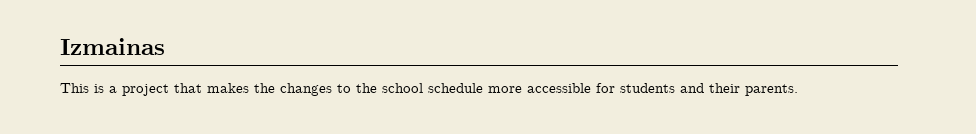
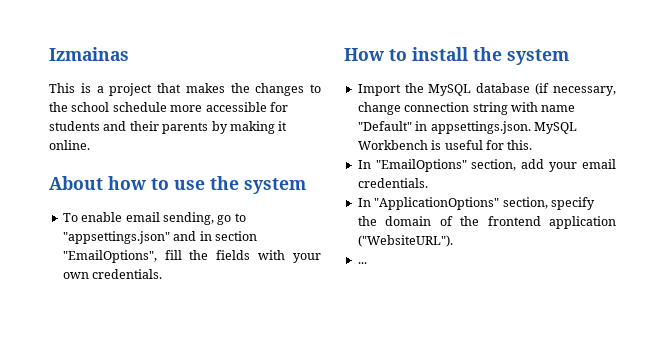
- This is a project that makes the changes to the school schedule more accessible for students and their parents.
+ This is a project that makes the changes to the school schedule more accessible for students and their parents by making it online.
+ About how to use the system
+ To enable email sending, go to "appsettings.json" and in section "EmailOptions", fill the fields with your own credentials.
+ How to install the system
+ Import the MySQL database (if necessary, change connection string with name "Default" in appsettings.json. MySQL Workbench is useful for this.
+ In "EmailOptions" section, add your email credentials.
+ In "ApplicationOptions" section, specify the domain of the frontend application ("WebsiteURL").
+ ...

